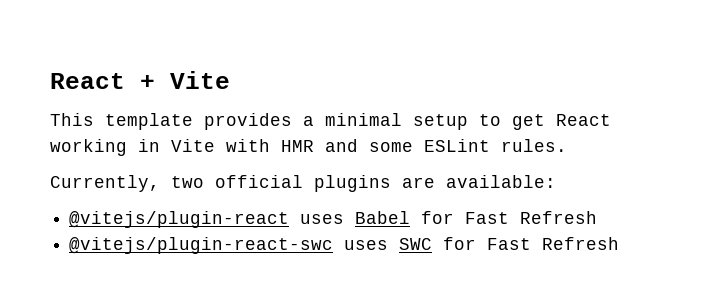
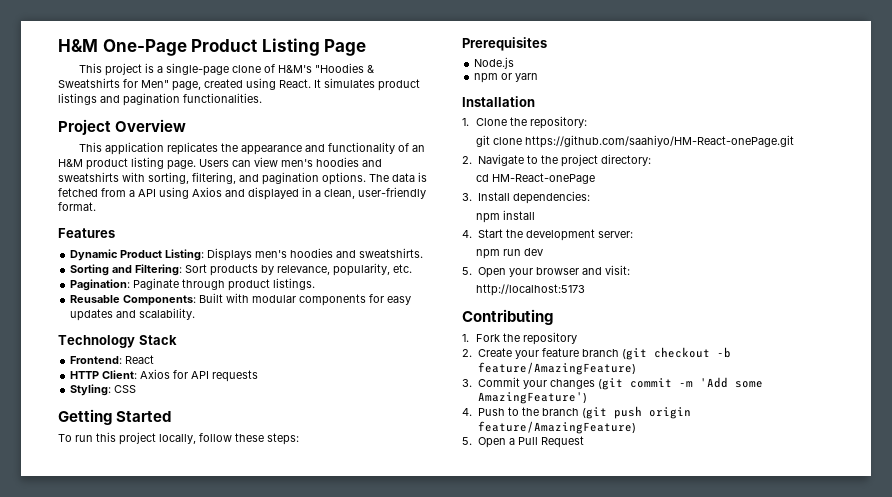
- React + Vite
- This template provides a minimal setup to get React working in Vite with HMR and some ESLint rules.
- Currently, two official plugins are available:
- @vitejs/plugin-react uses Babel for Fast Refresh
- @vitejs/plugin-react-swc uses SWC for Fast Refresh
+ H&M One-Page Product Listing Page
+ This project is a single-page clone of H&M's "Hoodies & Sweatshirts for Men" page, created using React. It simulates product listings and pagination functionalities.
+ Project Overview
+ This application replicates the appearance and functionality of an H&M product listing page. Users can view men's hoodies and sweatshirts with sorting, filtering, and pagination options. The data is fetched from a API using Axios and displayed in a clean, user-friendly format.
+ Features
+ Dynamic Product Listing: Displays men's hoodies and sweatshirts.
+ Sorting and Filtering: Sort products by relevance, popularity, etc.
+ Pagination: Paginate through product listings.
+ Reusable Components: Built with modular components for easy updates and scalability.
+ Technology Stack
+ Frontend: React
+ HTTP Client: Axios for API requests
+ Styling: CSS
+ Getting Started
+ To run this project locally, follow these steps:
+ Prerequisites
+ Node.js
+ npm or yarn
+ Installation
+ 1. Clone the repository:
+ git clone https://github.com/saahiyo/HM-React-onePage.git
+ 2. Navigate to the project directory:
+ cd HM-React-onePage
+ 3. Install dependencies:
+ npm install
+ 4. Start the development server:
+ npm run dev
+ 5. Open your browser and visit:
+ http://localhost:5173
+ Contributing
+ 1. Fork the repository
+ 2. Create your feature branch (git checkout -b feature/AmazingFeature)
+ 3. Commit your changes (git commit -m 'Add some AmazingFeature')
+ 4. Push to the branch (git push origin feature/AmazingFeature)
+ 5. Open a Pull Request

